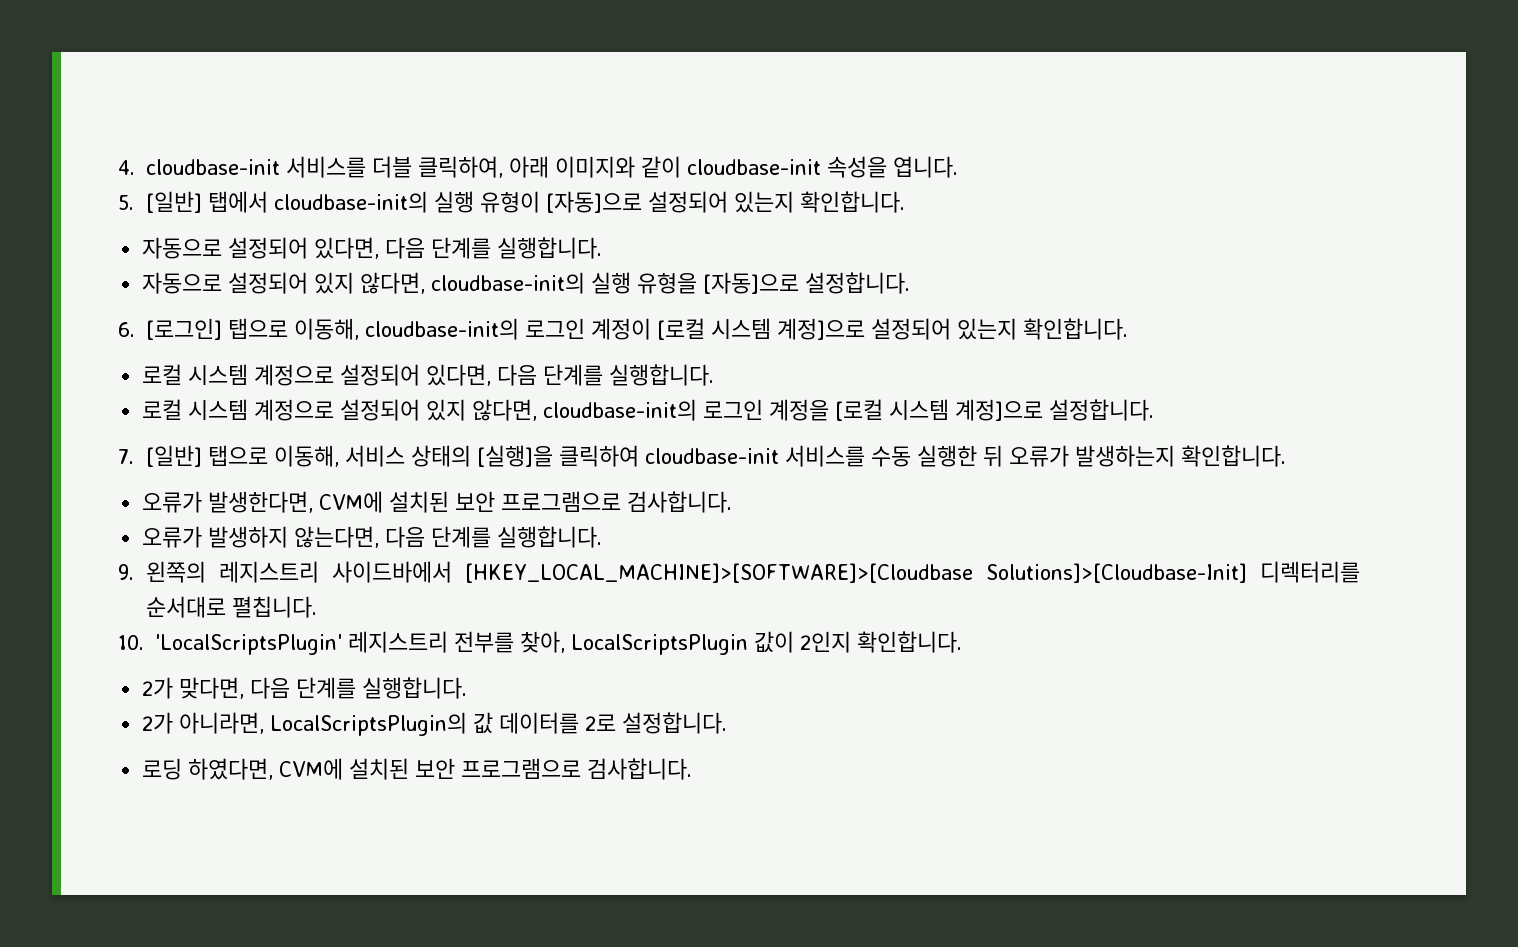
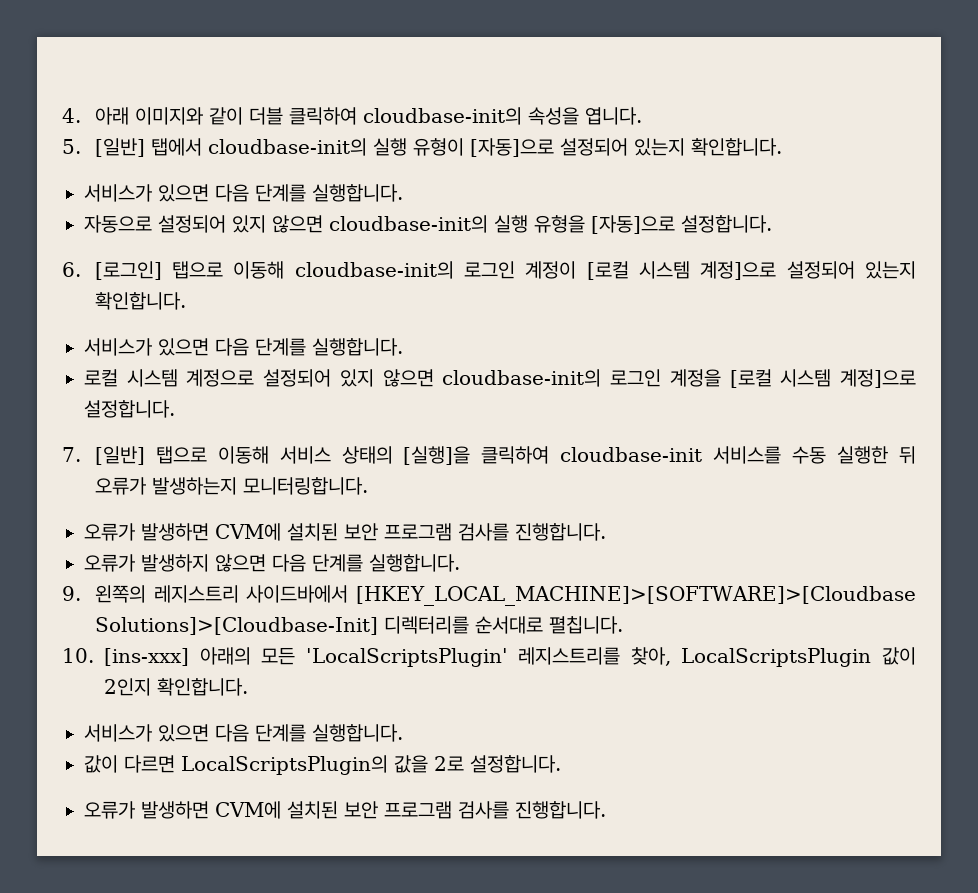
- 4. cloudbase-init 서비스를 더블 클릭하여, 아래 이미지와 같이 cloudbase-init 속성을 엽니다.
+ 4. 아래 이미지와 같이 더블 클릭하여 cloudbase-init의 속성을 엽니다.
  5. [일반] 탭에서 cloudbase-init의 실행 유형이 [자동]으로 설정되어 있는지 확인합니다.
- 자동으로 설정되어 있다면, 다음 단계를 실행합니다.
+ 서비스가 있으면 다음 단계를 실행합니다.
- 자동으로 설정되어 있지 않다면, cloudbase-init의 실행 유형을 [자동]으로 설정합니다.
+ 자동으로 설정되어 있지 않으면 cloudbase-init의 실행 유형을 [자동]으로 설정합니다.
- 6. [로그인] 탭으로 이동해, cloudbase-init의 로그인 계정이 [로컬 시스템 계정]으로 설정되어 있는지 확인합니다.
- 로컬 시스템 계정으로 설정되어 있다면, 다음 단계를 실행합니다.
+ 6. [로그인] 탭으로 이동해 cloudbase-init의 로그인 계정이 [로컬 시스템 계정]으로 설정되어 있는지 확인합니다.
+ 서비스가 있으면 다음 단계를 실행합니다.
- 로컬 시스템 계정으로 설정되어 있지 않다면, cloudbase-init의 로그인 계정을 [로컬 시스템 계정]으로 설정합니다.
+ 로컬 시스템 계정으로 설정되어 있지 않으면 cloudbase-init의 로그인 계정을 [로컬 시스템 계정]으로 설정합니다.
- 7. [일반] 탭으로 이동해, 서비스 상태의 [실행]을 클릭하여 cloudbase-init 서비스를 수동 실행한 뒤 오류가 발생하는지 확인합니다.
- 오류가 발생한다면, CVM에 설치된 보안 프로그램으로 검사합니다.
+ 7. [일반] 탭으로 이동해 서비스 상태의 [실행]을 클릭하여 cloudbase-init 서비스를 수동 실행한 뒤 오류가 발생하는지 모니터링합니다.
+ 오류가 발생하면 CVM에 설치된 보안 프로그램 검사를 진행합니다.
- 오류가 발생하지 않는다면, 다음 단계를 실행합니다.
+ 오류가 발생하지 않으면 다음 단계를 실행합니다.
- 10. 'LocalScriptsPlugin' 레지스트리 전부를 찾아, LocalScriptsPlugin 값이 2인지 확인합니다.
- 2가 맞다면, 다음 단계를 실행합니다.
- 2가 아니라면, LocalScriptsPlugin의 값 데이터를 2로 설정합니다.
- 로딩 하였다면, CVM에 설치된 보안 프로그램으로 검사합니다.
+ 10. [ins-xxx] 아래의 모든 'LocalScriptsPlugin' 레지스트리를 찾아, LocalScriptsPlugin 값이 2인지 확인합니다.
+ 서비스가 있으면 다음 단계를 실행합니다.
+ 값이 다르면 LocalScriptsPlugin의 값을 2로 설정합니다.
+ 오류가 발생하면 CVM에 설치된 보안 프로그램 검사를 진행합니다.

